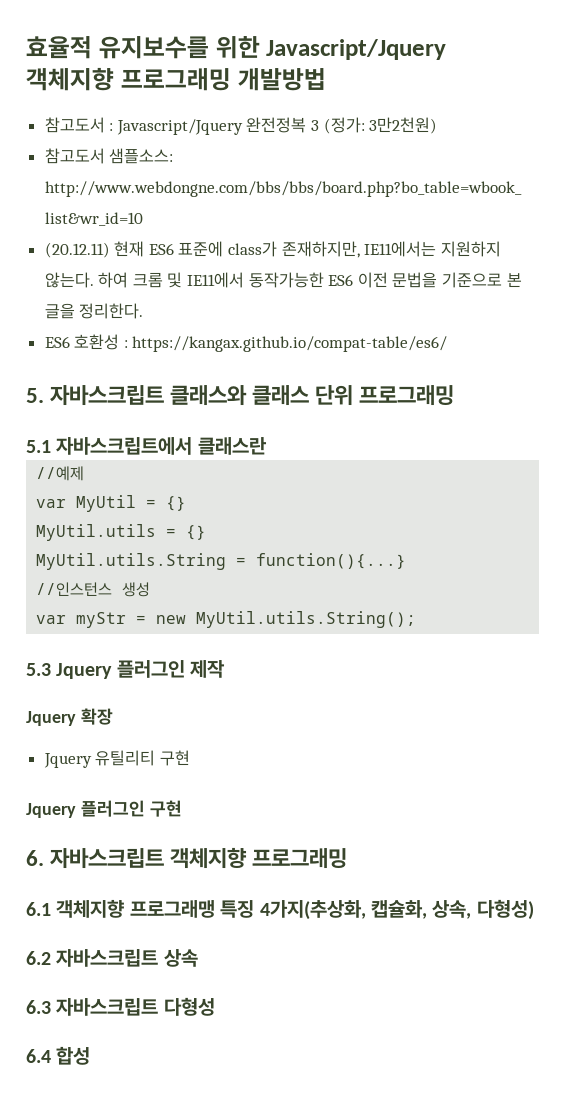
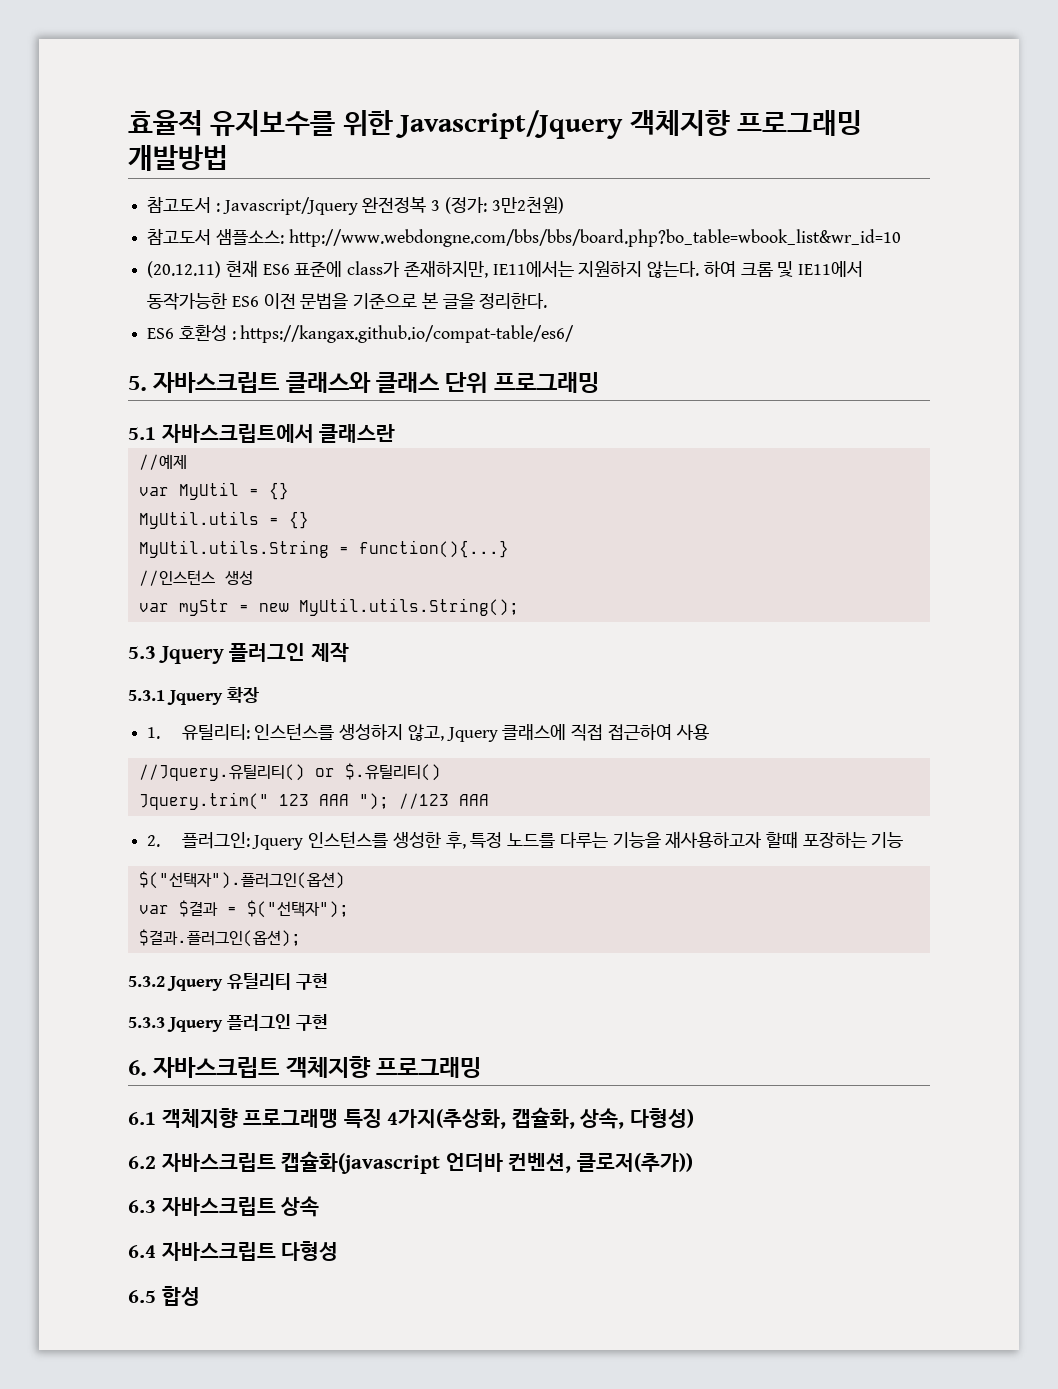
- Jquery 확장
+ 5.3.1 Jquery 확장
- Jquery 유틸리티 구현
+ 1. 유틸리티: 인스턴스를 생성하지 않고, Jquery 클래스에 직접 접근하여 사용
+ //Jquery.유틸리티() or $.유틸리티()
+ Jquery.trim(" 123 AAA "); //123 AAA
+ 2. 플러그인: Jquery 인스턴스를 생성한 후, 특정 노드를 다루는 기능을 재사용하고자 할때 포장하는 기능
+ $("선택자").플러그인(옵션)
+ var $결과 = $("선택자");
+ $결과.플러그인(옵션);
+ 5.3.2 Jquery 유틸리티 구현
- Jquery 플러그인 구현
+ 5.3.3 Jquery 플러그인 구현
- 6.2 자바스크립트 상속
+ 6.2 자바스크립트 캡슐화(javascript 언더바 컨벤션, 클로저(추가))
- 6.3 자바스크립트 다형성
+ 6.3 자바스크립트 상속
+ 6.4 자바스크립트 다형성
- 6.4 합성
+ 6.5 합성

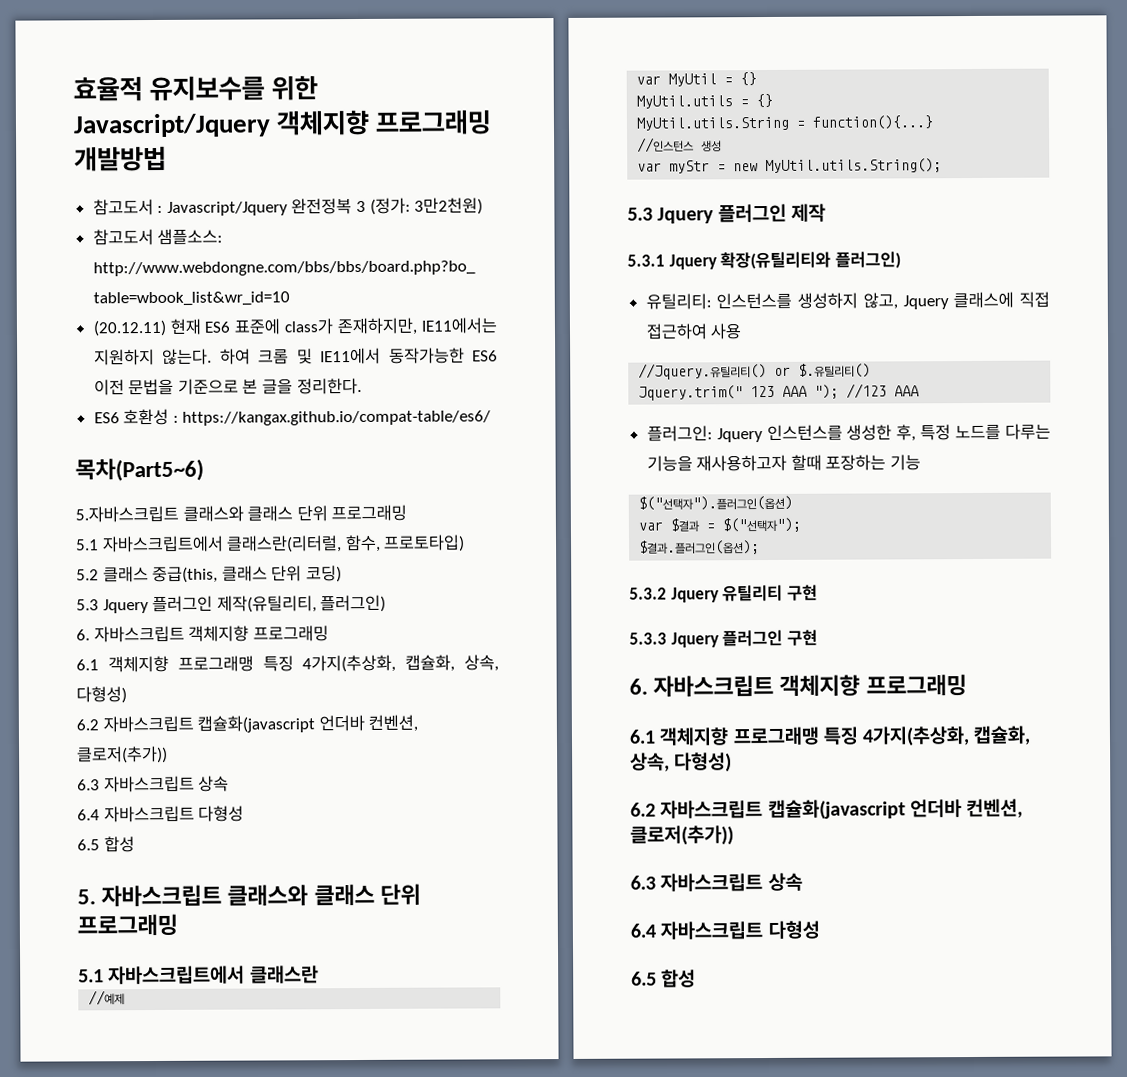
+ 목차(Part5~6)
+ 5.자바스크립트 클래스와 클래스 단위 프로그래밍
+ 5.1 자바스크립트에서 클래스란(리터럴, 함수, 프로토타입)
+ 5.2 클래스 중급(this, 클래스 단위 코딩)
+ 5.3 Jquery 플러그인 제작(유틸리티, 플러그인)
+ 6. 자바스크립트 객체지향 프로그래밍
+ 6.1 객체지향 프로그래맹 특징 4가지(추상화, 캡슐화, 상속, 다형성)
+ 6.2 자바스크립트 캡슐화(javascript 언더바 컨벤션, 클로저(추가))
+ 6.3 자바스크립트 상속
+ 6.4 자바스크립트 다형성
+ 6.5 합성
- 5.3.1 Jquery 확장
- 1. 유틸리티: 인스턴스를 생성하지 않고, Jquery 클래스에 직접 접근하여 사용
+ 5.3.1 Jquery 확장(유틸리티와 플러그인)
+ 유틸리티: 인스턴스를 생성하지 않고, Jquery 클래스에 직접 접근하여 사용
- 2. 플러그인: Jquery 인스턴스를 생성한 후, 특정 노드를 다루는 기능을 재사용하고자 할때 포장하는 기능
+ 플러그인: Jquery 인스턴스를 생성한 후, 특정 노드를 다루는 기능을 재사용하고자 할때 포장하는 기능

